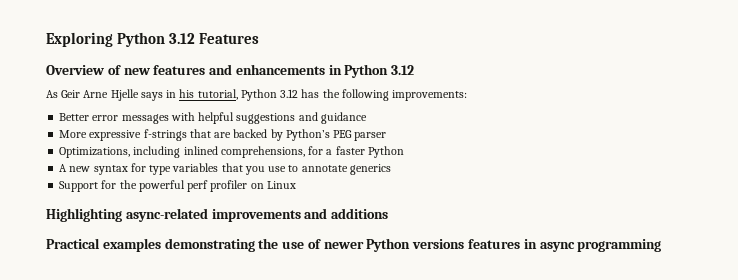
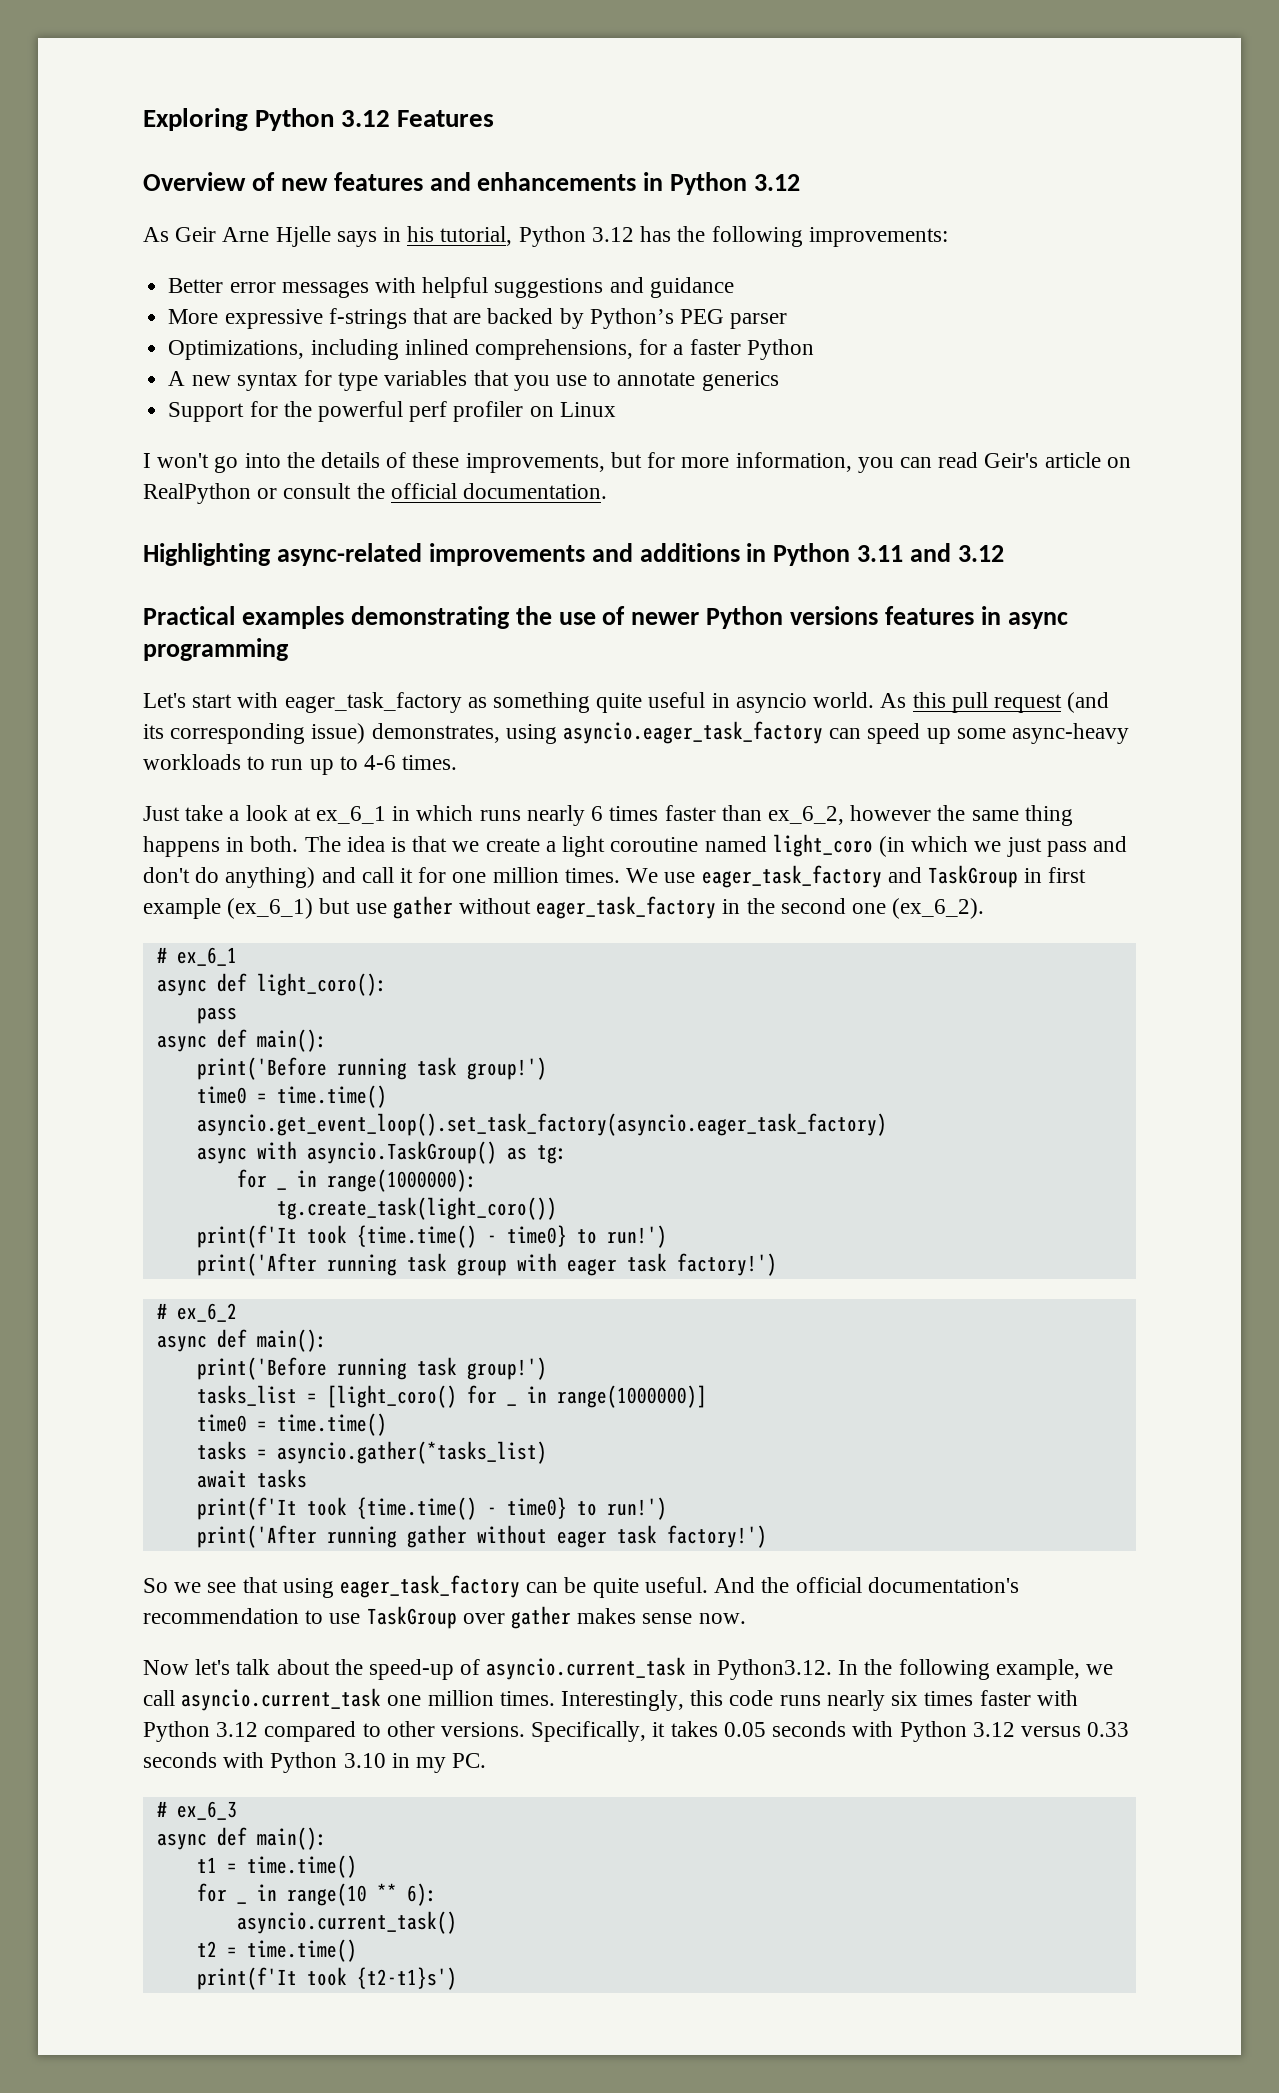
+ I won't go into the details of these improvements, but for more information, you can read Geir's article on RealPython or consult the official documentation.
- Highlighting async-related improvements and additions
+ Highlighting async-related improvements and additions in Python 3.11 and 3.12
+ Let's start with eager_task_factory as something quite useful in asyncio world. As this pull request (and its corresponding issue) demonstrates, using asyncio.eager_task_factory can speed up some async-heavy workloads to run up to 4-6 times.
+ Just take a look at ex_6_1 in which runs nearly 6 times faster than ex_6_2, however the same thing happens in both. The idea is that we create a light coroutine named light_coro (in which we just pass and don't do anything) and call it for one million times. We use eager_task_factory and TaskGroup in first example (ex_6_1) but use gather without eager_task_factory in the second one (ex_6_2).
+ # ex_6_1
+ async def light_coro():
+ pass
+ async def main():
+ print('Before running task group!')
+ time0 = time.time()
+ asyncio.get_event_loop().set_task_factory(asyncio.eager_task_factory)
+ async with asyncio.TaskGroup() as tg:
+ for _ in range(1000000):
+ tg.create_task(light_coro())
+ print(f'It took {time.time() - time0} to run!')
+ print('After running task group with eager task factory!')
+ # ex_6_2
+ async def main():
+ print('Before running task group!')
+ tasks_list = [light_coro() for _ in range(1000000)]
+ time0 = time.time()
+ tasks = asyncio.gather(*tasks_list)
+ await tasks
+ print(f'It took {time.time() - time0} to run!')
+ print('After running gather without eager task factory!')
+ So we see that using eager_task_factory can be quite useful. And the official documentation's recommendation to use TaskGroup over gather makes sense now.
+ Now let's talk about the speed-up of asyncio.current_task in Python3.12. In the following example, we call asyncio.current_task one million times. Interestingly, this code runs nearly six times faster with Python 3.12 compared to other versions. Specifically, it takes 0.05 seconds with Python 3.12 versus 0.33 seconds with Python 3.10 in my PC.
+ # ex_6_3
+ async def main():
+ t1 = time.time()
+ for _ in range(10 ** 6):
+ asyncio.current_task()
+ t2 = time.time()
+ print(f'It took {t2-t1}s')

